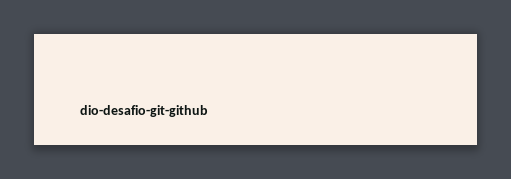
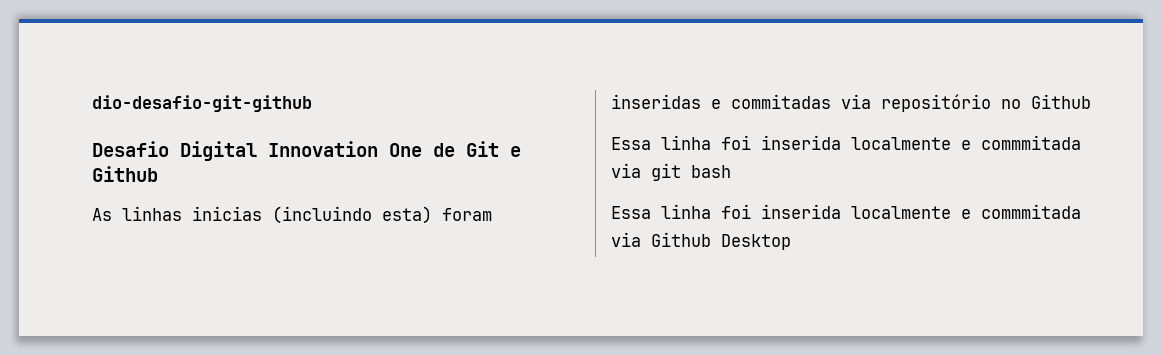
+ Desafio Digital Innovation One de Git e Github
+ As linhas inicias (incluindo esta) foram inseridas e commitadas via repositório no Github
+ Essa linha foi inserida localmente e commmitada via git bash
+ Essa linha foi inserida localmente e commmitada via Github Desktop

